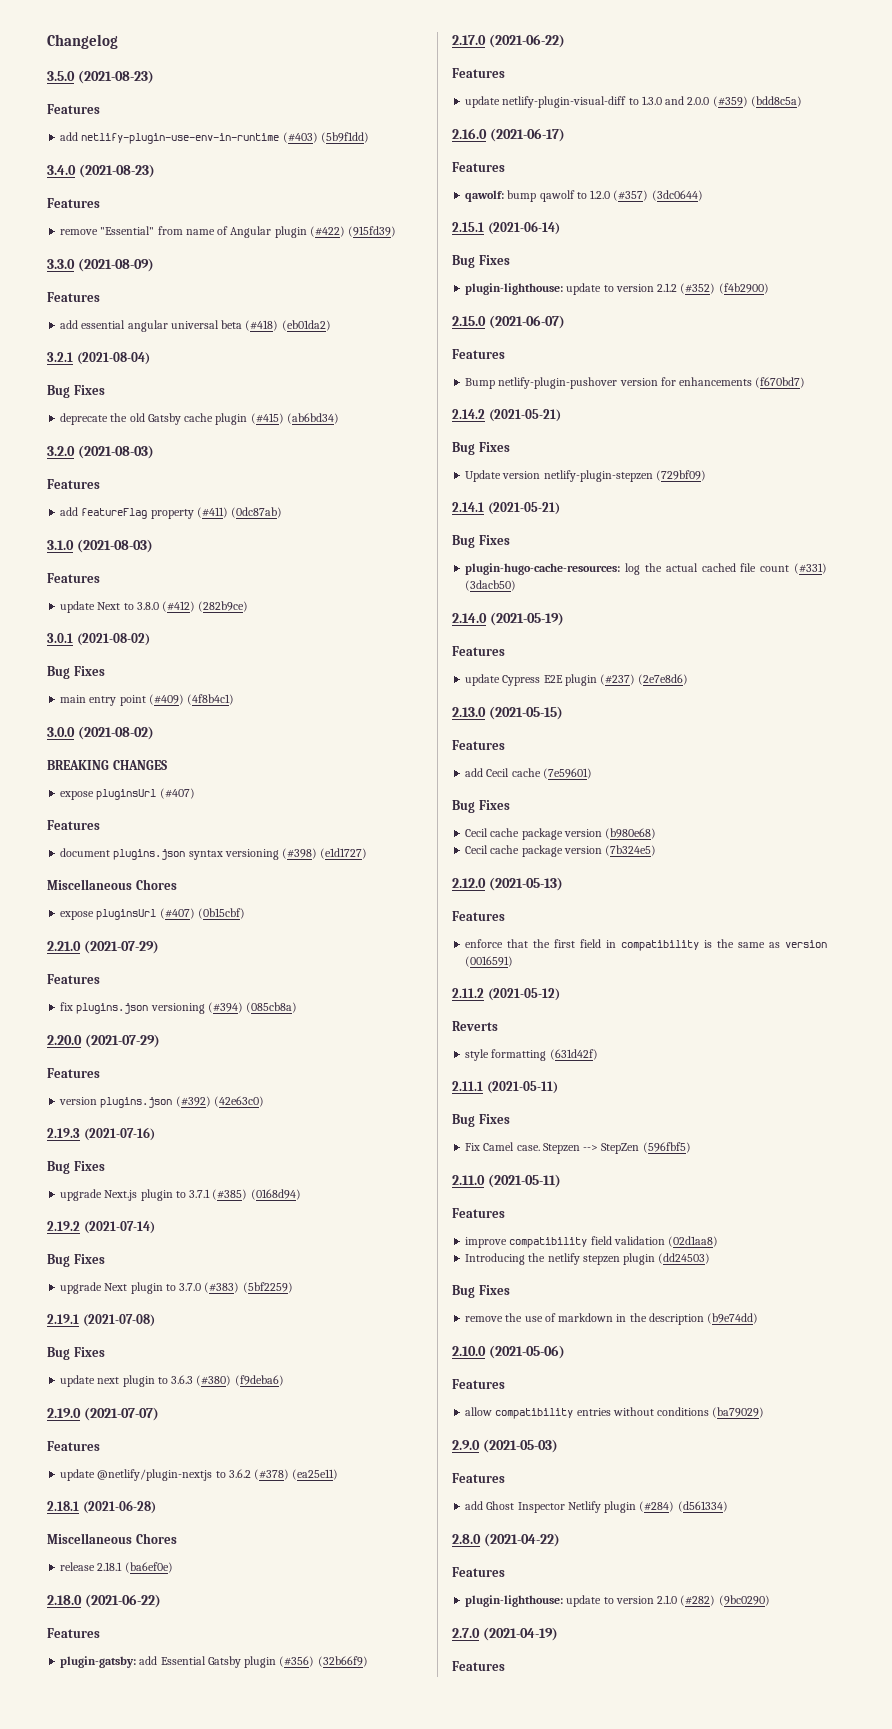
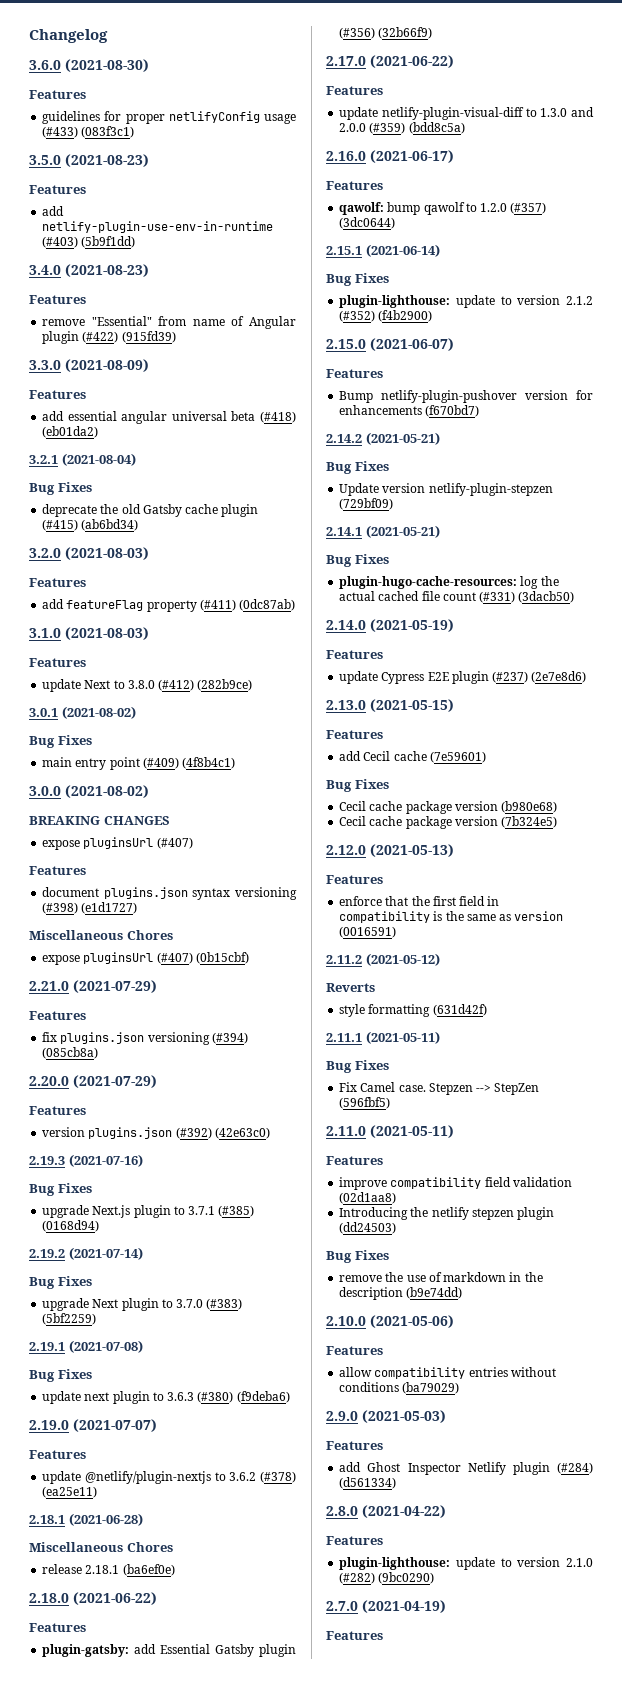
+ 3.6.0 (2021-08-30)
+ Features
+ guidelines for proper netlifyConfig usage (#433) (083f3c1)

